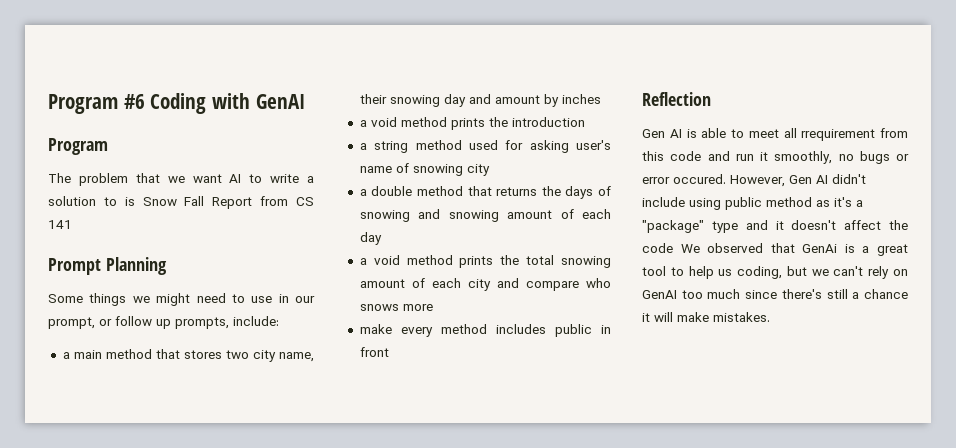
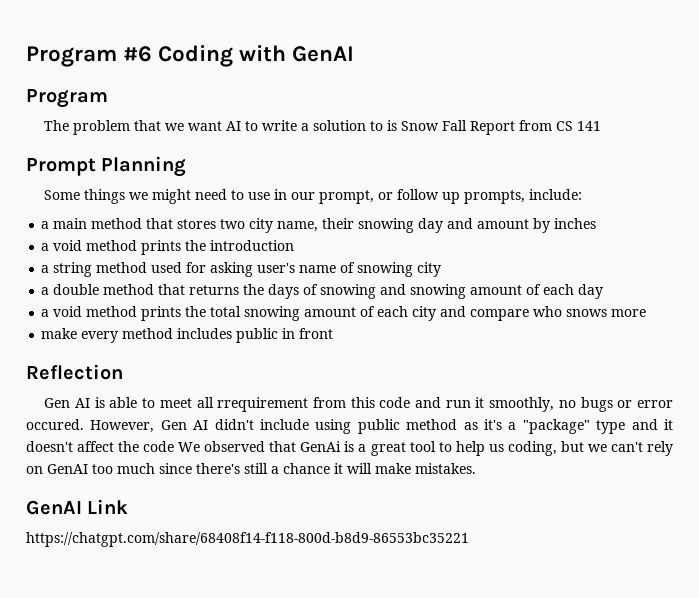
+ GenAI Link
+ https://chatgpt.com/share/68408f14-f118-800d-b8d9-86553bc35221

